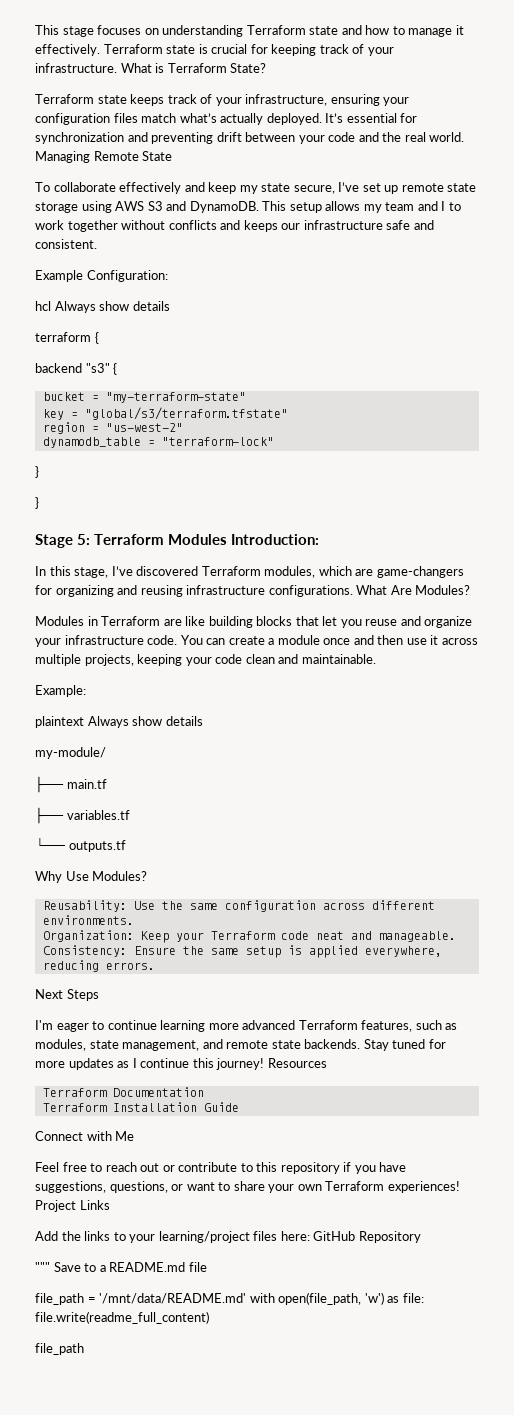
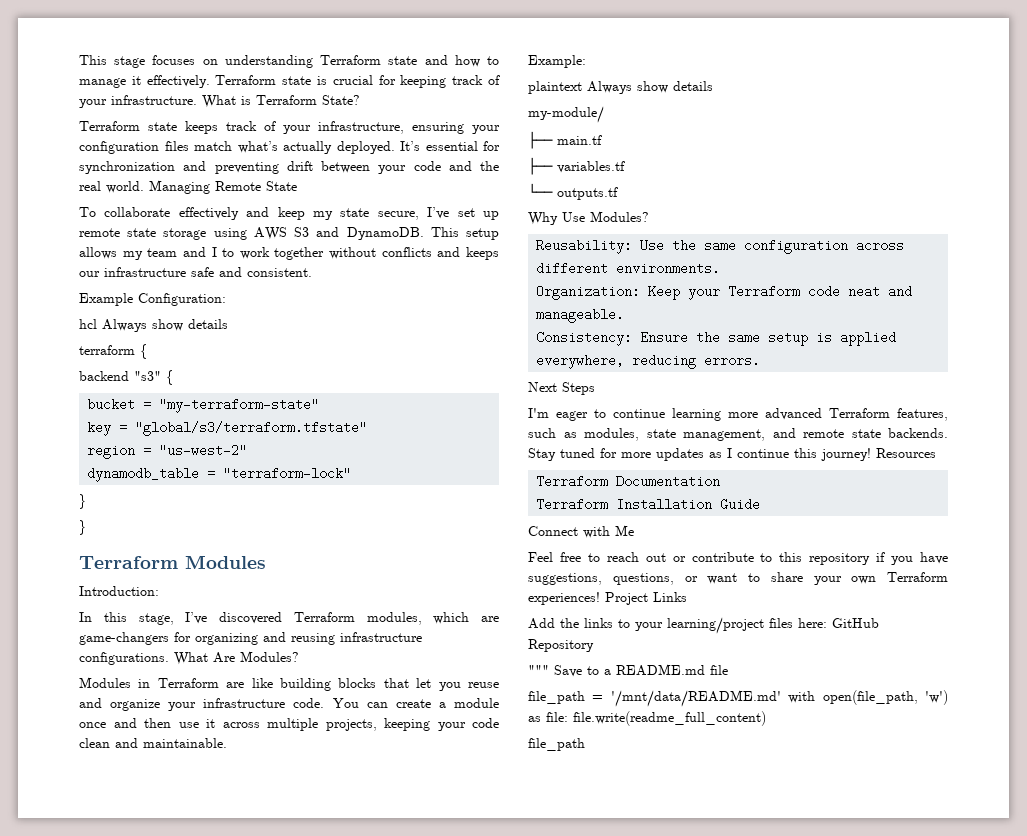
- Stage 5: Terraform Modules Introduction:
+ Terraform Modules
+ Introduction:

